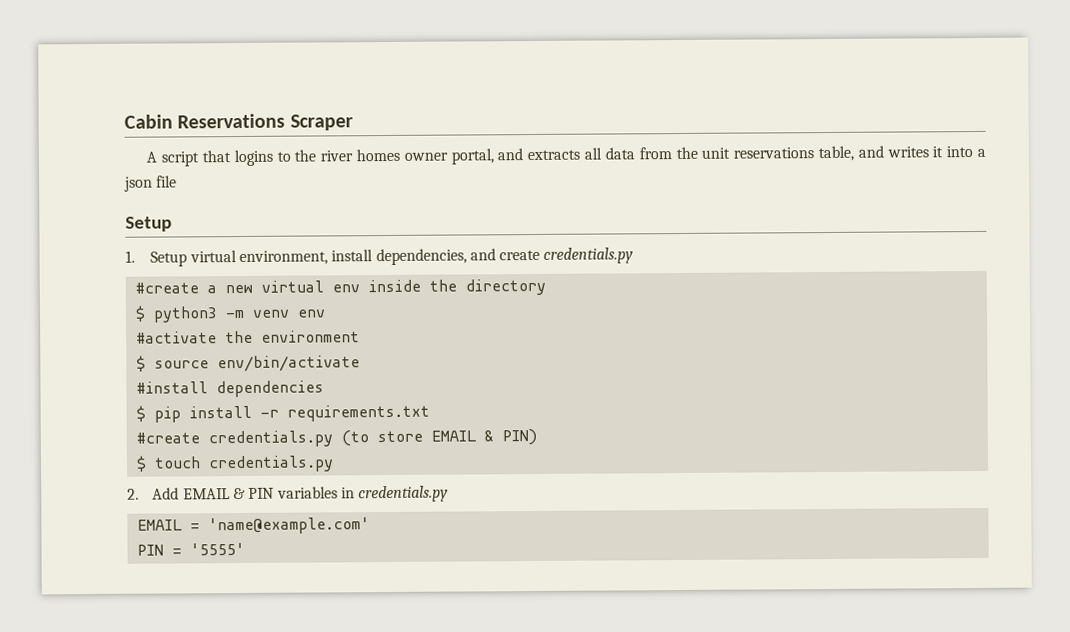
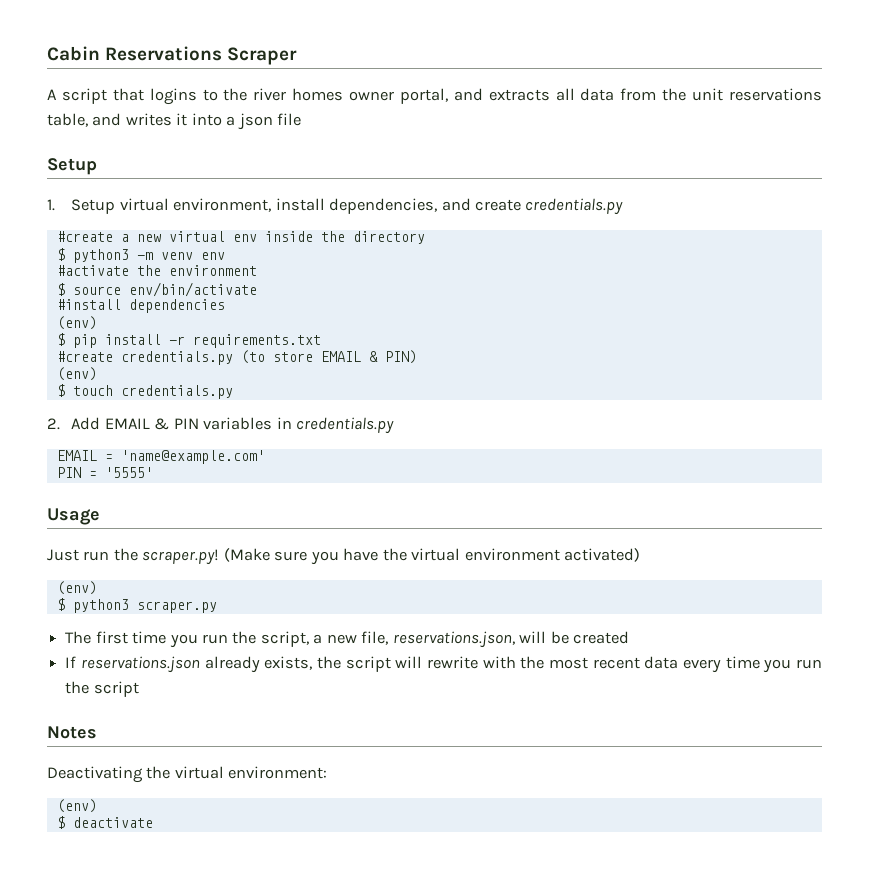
  #install dependencies
+ (env)
  #create credentials.py (to store EMAIL & PIN)
+ (env)
+ Usage
+ Just run the scraper.py! (Make sure you have the virtual environment activated)
+ (env)
+ $ python3 scraper.py
+ The first time you run the script, a new file, reservations.json, will be created
+ If reservations.json already exists, the script will rewrite with the most recent data every time you run the script
+ Notes
+ Deactivating the virtual environment:
+ (env)
+ $ deactivate

